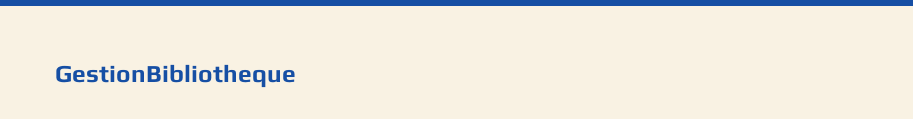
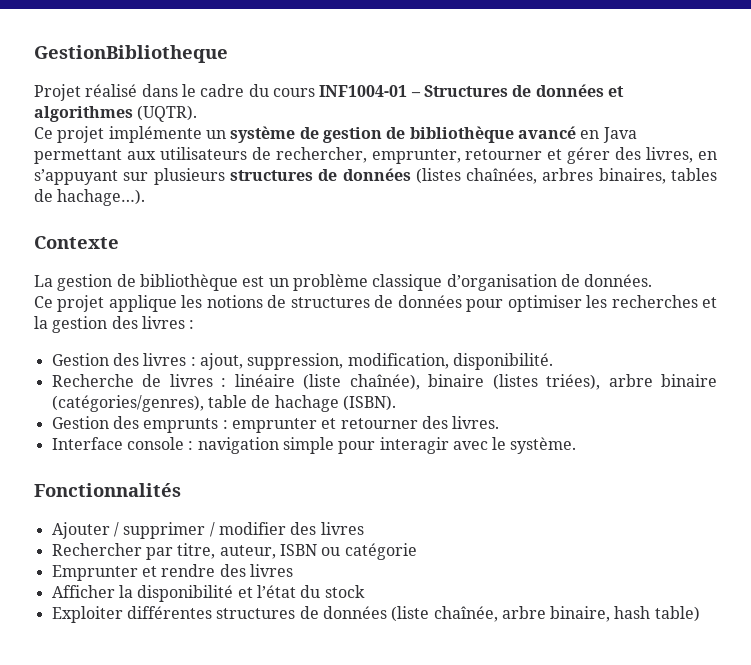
+ Projet réalisé dans le cadre du cours INF1004-01 – Structures de données et algorithmes (UQTR).
+ Ce projet implémente un système de gestion de bibliothèque avancé en Java permettant aux utilisateurs de rechercher, emprunter, retourner et gérer des livres, en s’appuyant sur plusieurs structures de données (listes chaînées, arbres binaires, tables de hachage…).
+ Contexte
+ La gestion de bibliothèque est un problème classique d’organisation de données.
+ Ce projet applique les notions de structures de données pour optimiser les recherches et la gestion des livres :
+ Gestion des livres : ajout, suppression, modification, disponibilité.
+ Recherche de livres : linéaire (liste chaînée), binaire (listes triées), arbre binaire (catégories/genres), table de hachage (ISBN).
+ Gestion des emprunts : emprunter et retourner des livres.
+ Interface console : navigation simple pour interagir avec le système.
+ Fonctionnalités
+ Ajouter / supprimer / modifier des livres
+ Rechercher par titre, auteur, ISBN ou catégorie
+ Emprunter et rendre des livres
+ Afficher la disponibilité et l’état du stock
+ Exploiter différentes structures de données (liste chaînée, arbre binaire, hash table)

